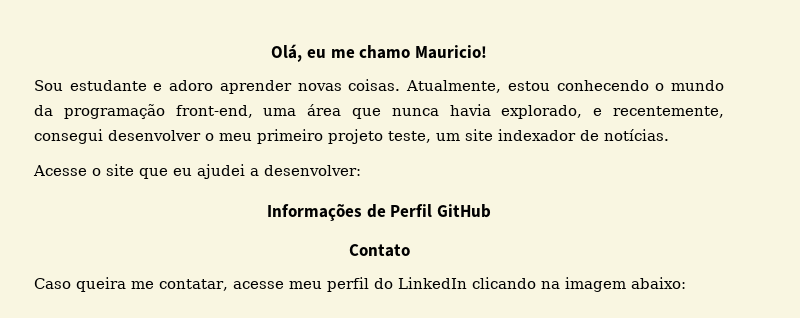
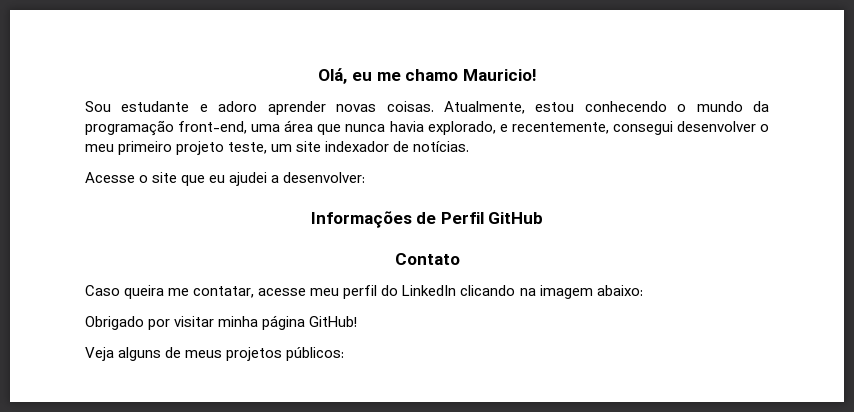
+ Obrigado por visitar minha página GitHub!
+ Veja alguns de meus projetos públicos:

